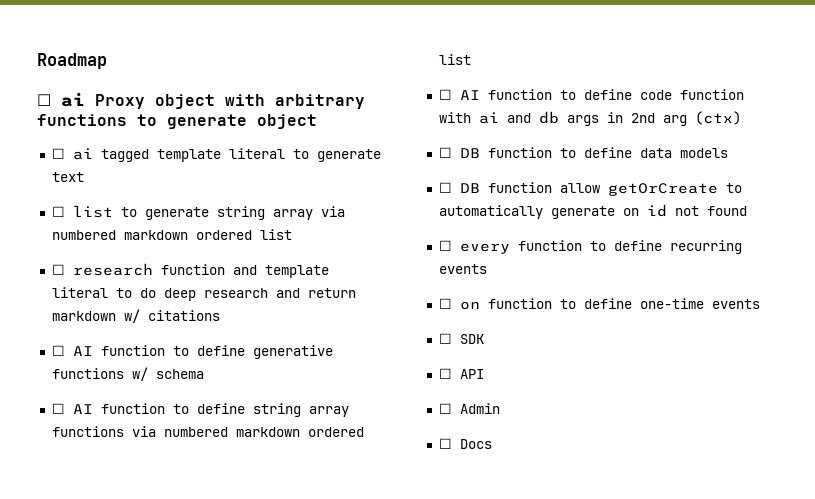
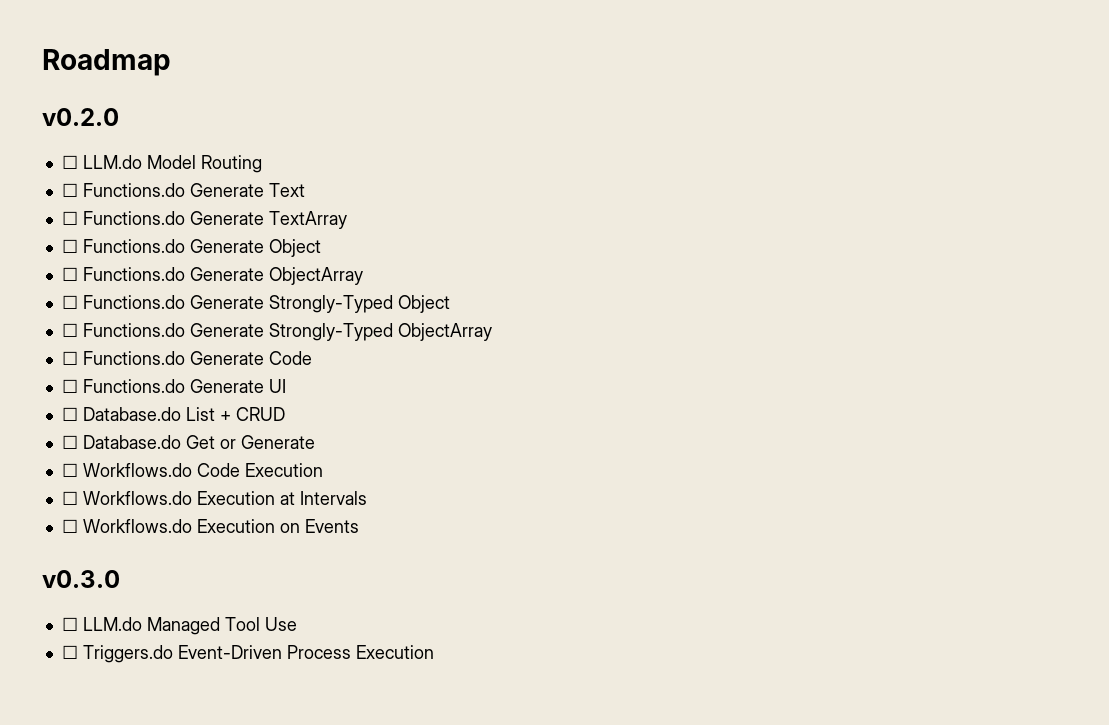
- ☐ ai Proxy object with arbitrary functions to generate object
- ☐ ai tagged template literal to generate text
- ☐ list to generate string array via numbered markdown ordered list
- ☐ research function and template literal to do deep research and return markdown w/ citations
- ☐ AI function to define generative functions w/ schema
- ☐ AI function to define string array functions via numbered markdown ordered list
- ☐ AI function to define code function with ai and db args in 2nd arg (ctx)
- ☐ DB function to define data models
- ☐ DB function allow getOrCreate to automatically generate on id not found
- ☐ every function to define recurring events
- ☐ on function to define one-time events
- ☐ SDK
- ☐ API
- ☐ Admin
- ☐ Docs
+ v0.2.0
+ ☐ LLM.do Model Routing
+ ☐ Functions.do Generate Text
+ ☐ Functions.do Generate TextArray
+ ☐ Functions.do Generate Object
+ ☐ Functions.do Generate ObjectArray
+ ☐ Functions.do Generate Strongly-Typed Object
+ ☐ Functions.do Generate Strongly-Typed ObjectArray
+ ☐ Functions.do Generate Code
+ ☐ Functions.do Generate UI
+ ☐ Database.do List + CRUD
+ ☐ Database.do Get or Generate
+ ☐ Workflows.do Code Execution
+ ☐ Workflows.do Execution at Intervals
+ ☐ Workflows.do Execution on Events
+ v0.3.0
+ ☐ LLM.do Managed Tool Use
+ ☐ Triggers.do Event-Driven Process Execution

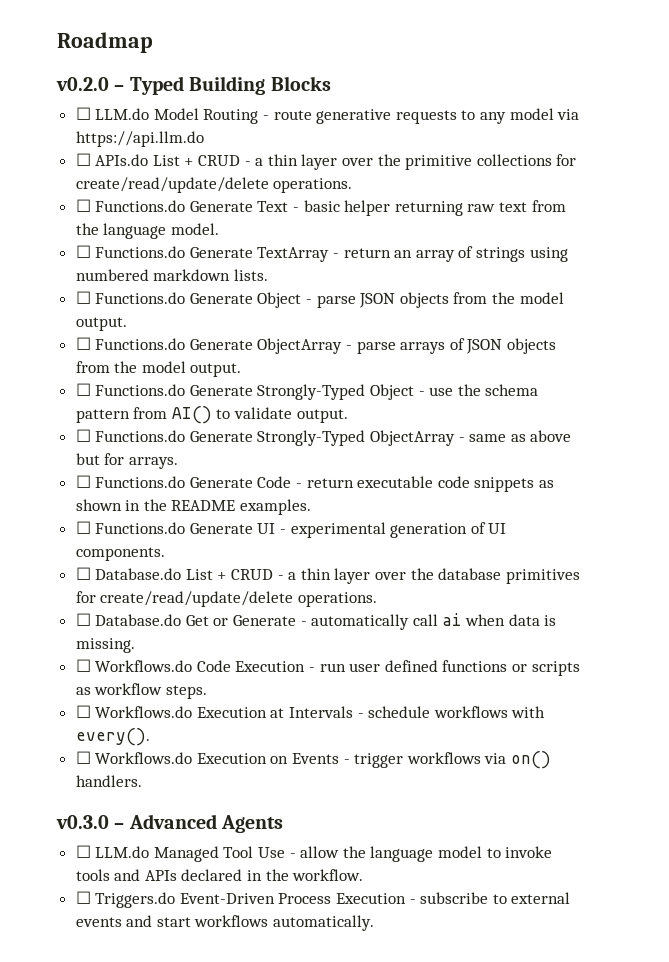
- v0.2.0
+ v0.2.0 – Typed Building Blocks
- ☐ LLM.do Model Routing
- ☐ Functions.do Generate Text
- ☐ Functions.do Generate TextArray
- ☐ Functions.do Generate Object
- ☐ Functions.do Generate ObjectArray
+ ☐ LLM.do Model Routing - route generative requests to any model via https://api.llm.do
+ ☐ APIs.do List + CRUD - a thin layer over the primitive collections for create/read/update/delete operations.
+ ☐ Functions.do Generate Text - basic helper returning raw text from the language model.
+ ☐ Functions.do Generate TextArray - return an array of strings using numbered markdown lists.
+ ☐ Functions.do Generate Object - parse JSON objects from the model output.
+ ☐ Functions.do Generate ObjectArray - parse arrays of JSON objects from the model output.
- ☐ Functions.do Generate Strongly-Typed Object
+ ☐ Functions.do Generate Strongly-Typed Object - use the schema pattern from AI() to validate output.
- ☐ Functions.do Generate Strongly-Typed ObjectArray
- ☐ Functions.do Generate Code
- ☐ Functions.do Generate UI
+ ☐ Functions.do Generate Strongly-Typed ObjectArray - same as above but for arrays.
+ ☐ Functions.do Generate Code - return executable code snippets as shown in the README examples.
+ ☐ Functions.do Generate UI - experimental generation of UI components.
- ☐ Database.do List + CRUD
+ ☐ Database.do List + CRUD - a thin layer over the database primitives for create/read/update/delete operations.
- ☐ Database.do Get or Generate
- ☐ Workflows.do Code Execution
+ ☐ Database.do Get or Generate - automatically call ai when data is missing.
+ ☐ Workflows.do Code Execution - run user defined functions or scripts as workflow steps.
- ☐ Workflows.do Execution at Intervals
+ ☐ Workflows.do Execution at Intervals - schedule workflows with every().
- ☐ Workflows.do Execution on Events
- v0.3.0
+ ☐ Workflows.do Execution on Events - trigger workflows via on() handlers.
+ v0.3.0 – Advanced Agents
- ☐ LLM.do Managed Tool Use
+ ☐ LLM.do Managed Tool Use - allow the language model to invoke tools and APIs declared in the workflow.
- ☐ Triggers.do Event-Driven Process Execution
+ ☐ Triggers.do Event-Driven Process Execution - subscribe to external events and start workflows automatically.

